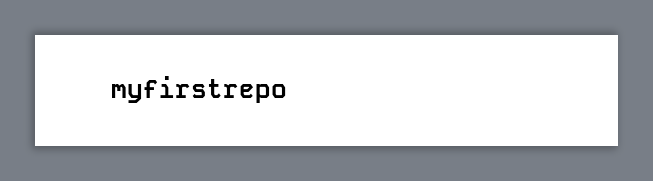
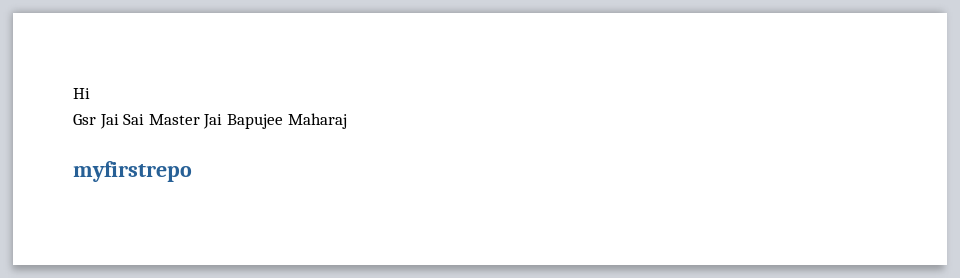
+ Hi
+ Gsr Jai Sai Master Jai Bapujee Maharaj

